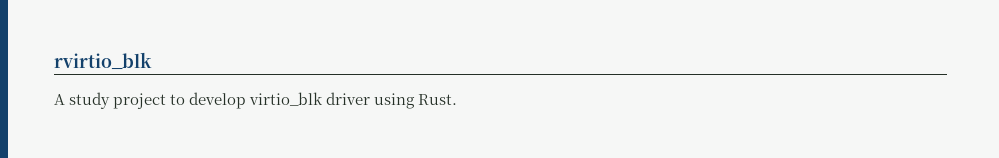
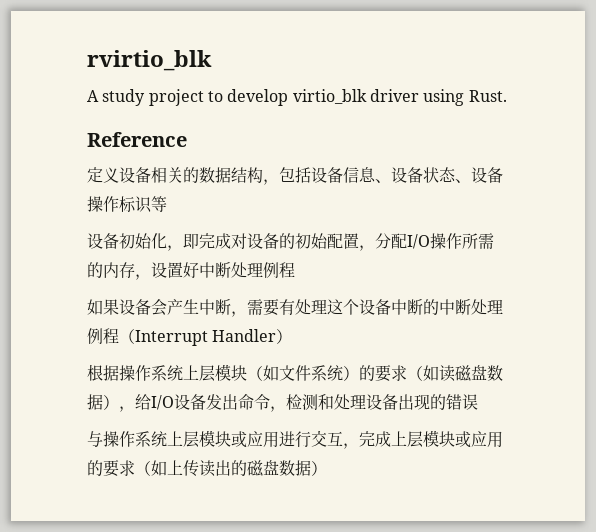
+ Reference
+ 定义设备相关的数据结构，包括设备信息、设备状态、设备操作标识等
+ 设备初始化，即完成对设备的初始配置，分配I/O操作所需的内存，设置好中断处理例程
+ 如果设备会产生中断，需要有处理这个设备中断的中断处理例程（Interrupt Handler）
+ 根据操作系统上层模块（如文件系统）的要求（如读磁盘数据），给I/O设备发出命令，检测和处理设备出现的错误
+ 与操作系统上层模块或应用进行交互，完成上层模块或应用的要求（如上传读出的磁盘数据）

